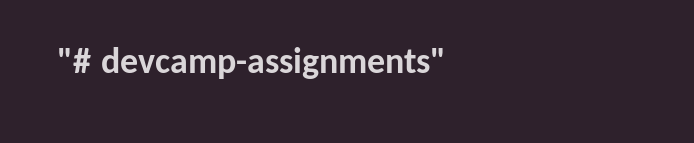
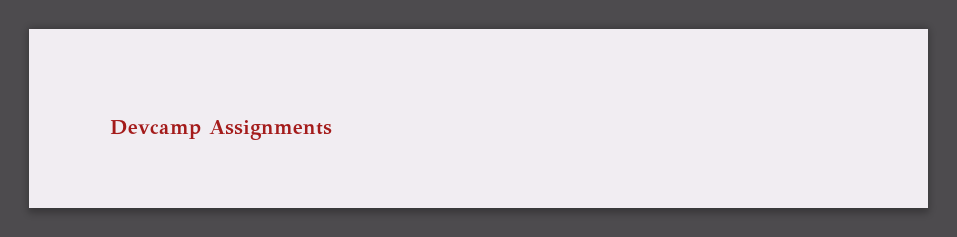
- "# devcamp-assignments"
+ Devcamp Assignments

